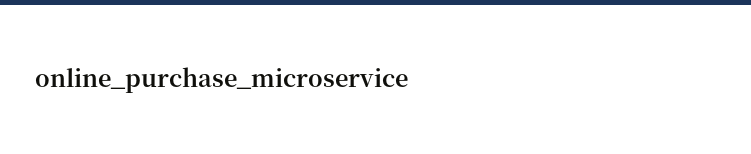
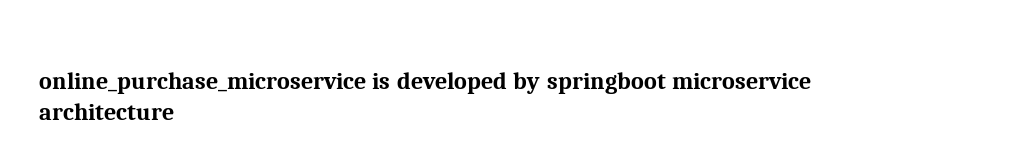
- online_purchase_microservice
+ online_purchase_microservice is developed by springboot microservice architecture

